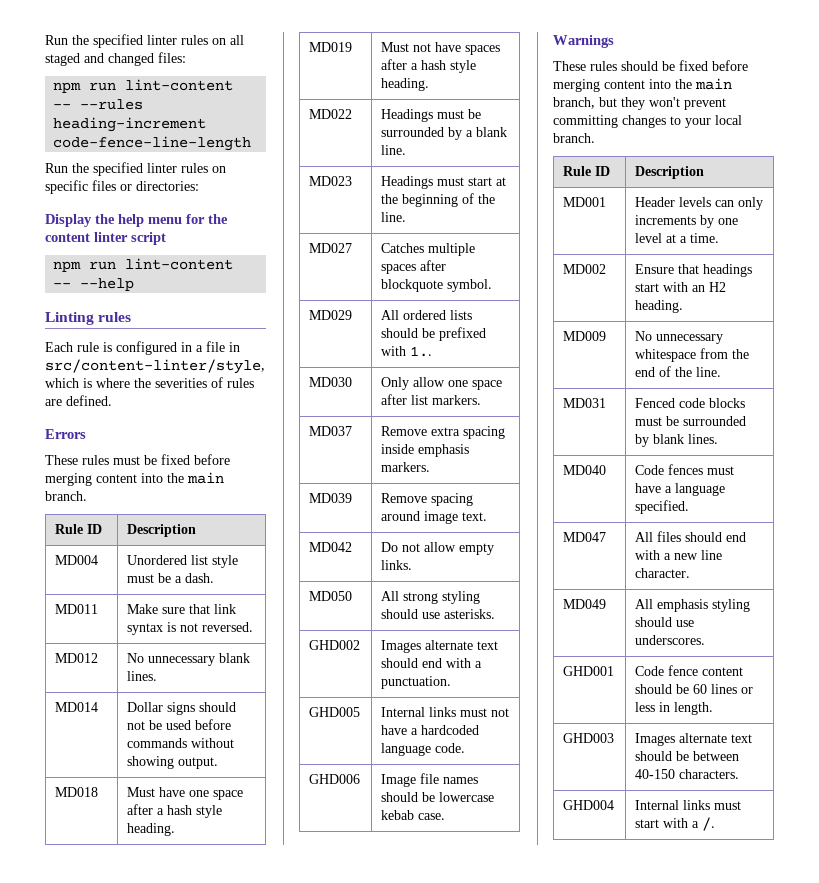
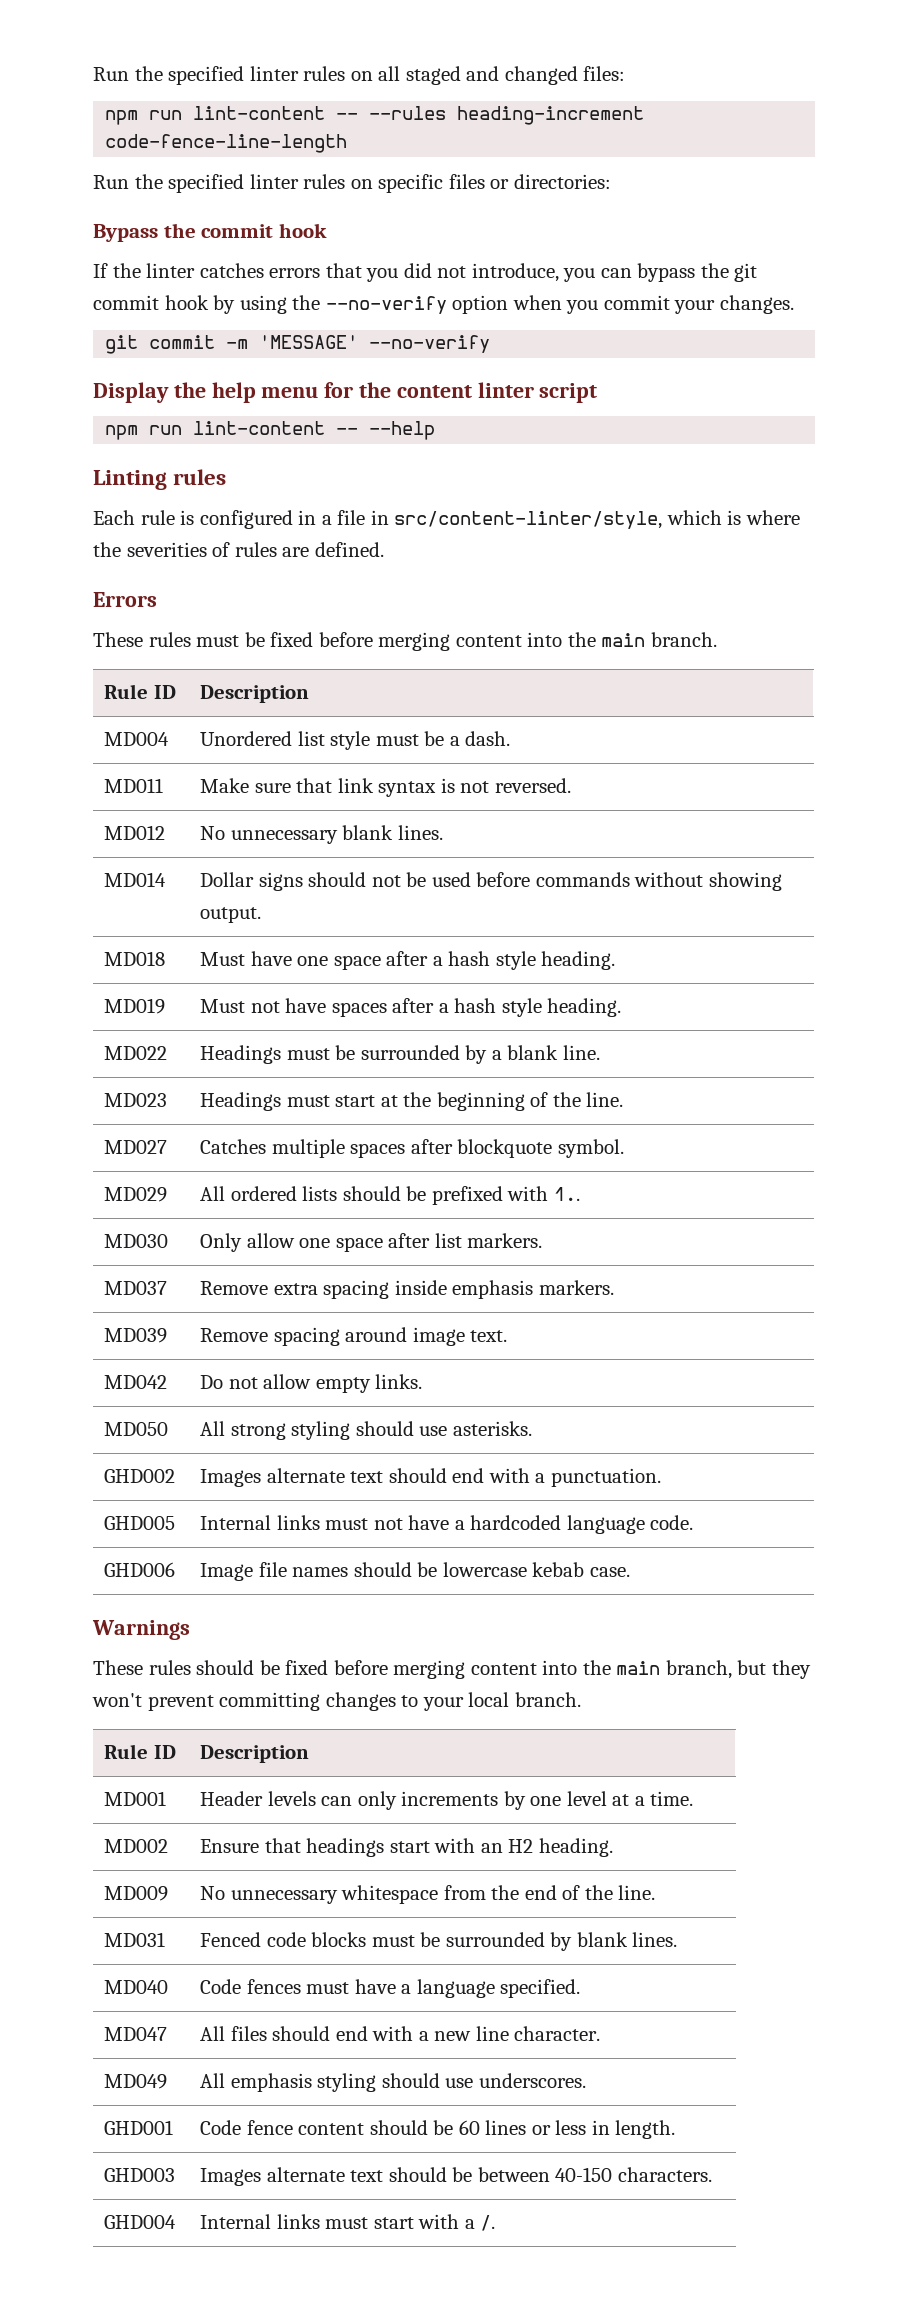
+ Bypass the commit hook
+ If the linter catches errors that you did not introduce, you can bypass the git commit hook by using the --no-verify option when you commit your changes.
+ git commit -m 'MESSAGE' --no-verify

